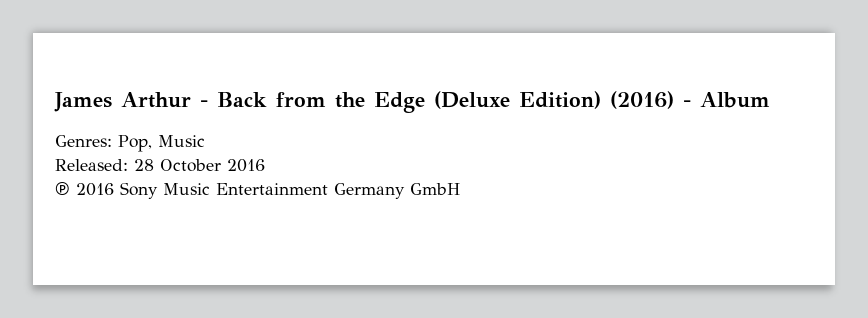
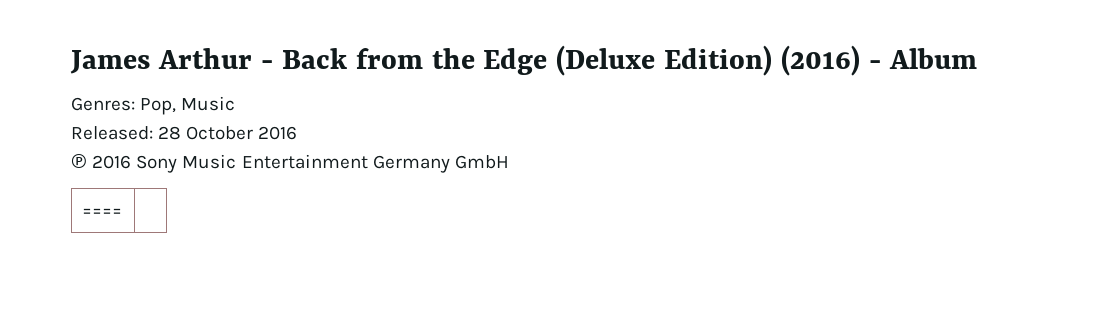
+ ==== |

